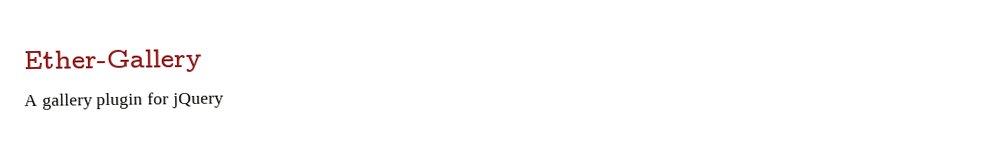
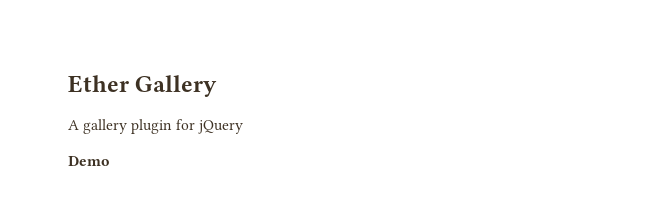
- Ether-Gallery
+ Ether Gallery
+ Demo

